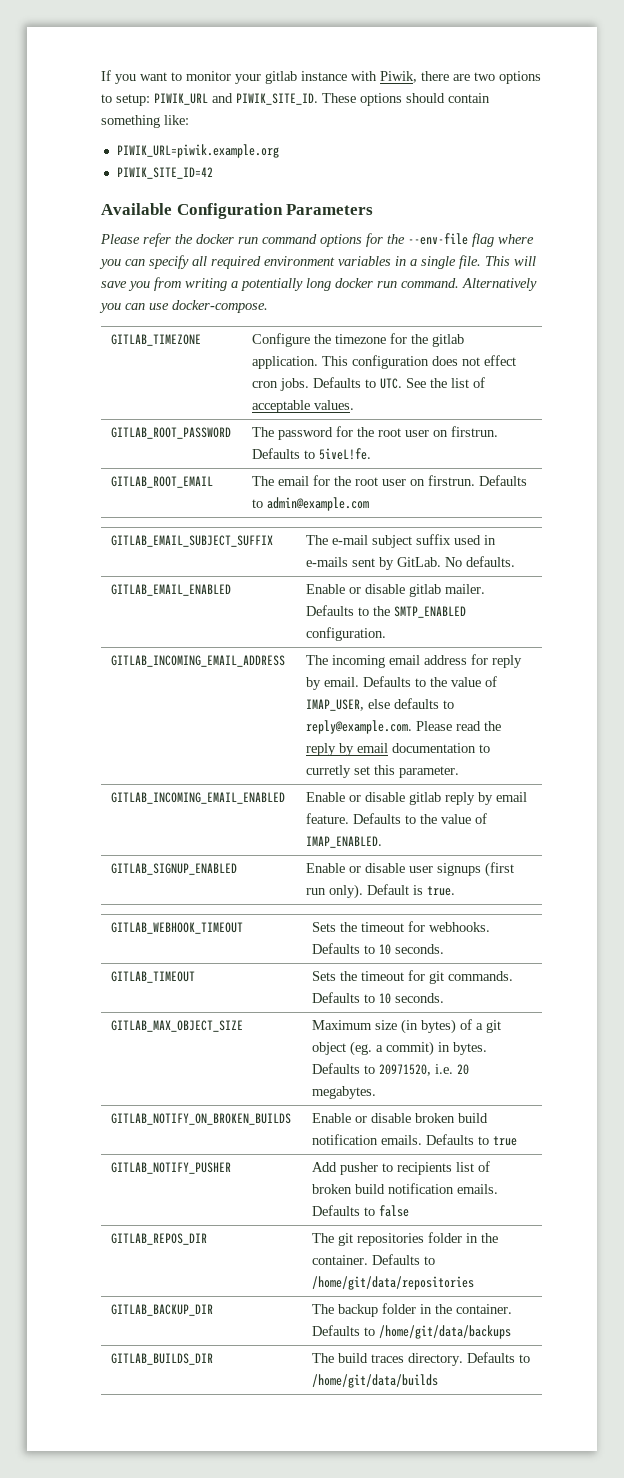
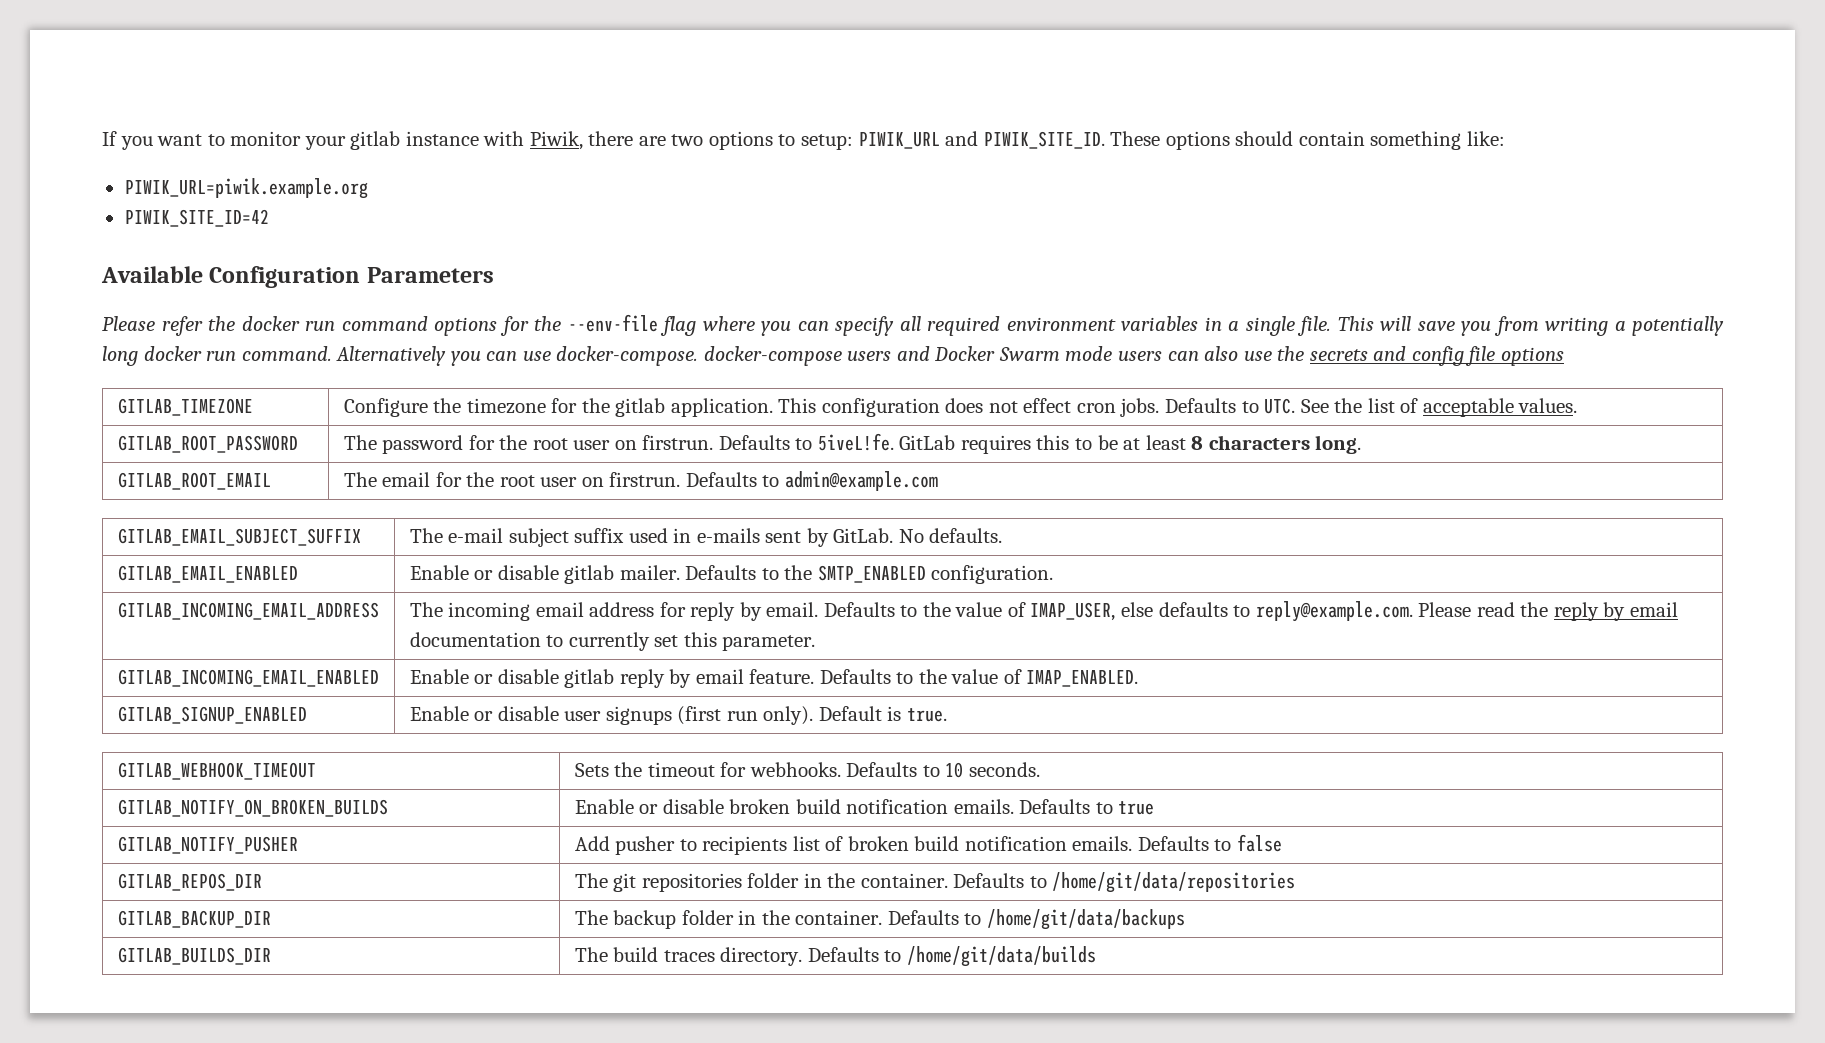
- Alternatively you can use docker-compose.
+ Alternatively you can use docker-compose. docker-compose users and Docker Swarm mode users can also use the secrets and config file options
- GITLAB_ROOT_PASSWORD | The password for the root user on firstrun. Defaults to 5iveL!fe.
+ GITLAB_ROOT_PASSWORD | The password for the root user on firstrun. Defaults to 5iveL!fe. GitLab requires this to be at least 8 characters long.
- GITLAB_INCOMING_EMAIL_ADDRESS | The incoming email address for reply by email. Defaults to the value of IMAP_USER, else defaults to reply@example.com. Please read the reply by email documentation to curretly set this parameter.
+ GITLAB_INCOMING_EMAIL_ADDRESS | The incoming email address for reply by email. Defaults to the value of IMAP_USER, else defaults to reply@example.com. Please read the reply by email documentation to currently set this parameter.
- GITLAB_TIMEOUT | Sets the timeout for git commands. Defaults to 10 seconds.
- GITLAB_MAX_OBJECT_SIZE | Maximum size (in bytes) of a git object (eg. a commit) in bytes. Defaults to 20971520, i.e. 20 megabytes.

